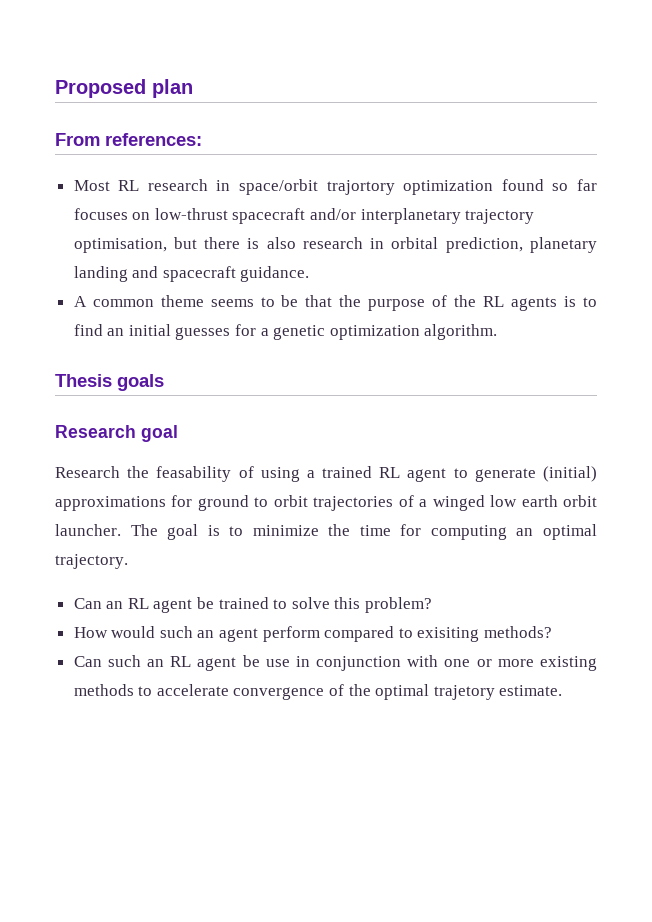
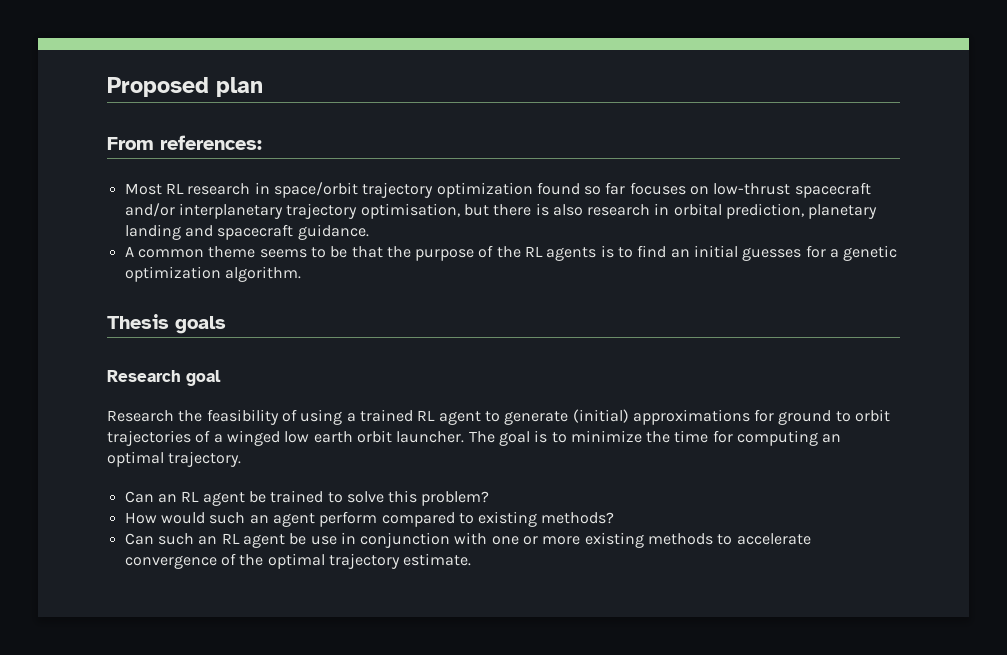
- Most RL research in space/orbit trajortory optimization found so far focuses on low-thrust spacecraft and/or interplanetary trajectory optimisation, but there is also research in orbital prediction, planetary landing and spacecraft guidance.
+ Most RL research in space/orbit trajectory optimization found so far focuses on low-thrust spacecraft and/or interplanetary trajectory optimisation, but there is also research in orbital prediction, planetary landing and spacecraft guidance.
- Research the feasability of using a trained RL agent to generate (initial) approximations for ground to orbit trajectories of a winged low earth orbit launcher.
+ Research the feasibility of using a trained RL agent to generate (initial) approximations for ground to orbit trajectories of a winged low earth orbit launcher.
- How would such an agent perform compared to exisiting methods?
+ How would such an agent perform compared to existing methods?
- Can such an RL agent be use in conjunction with one or more existing methods to accelerate convergence of the optimal trajetory estimate.
+ Can such an RL agent be use in conjunction with one or more existing methods to accelerate convergence of the optimal trajectory estimate.

